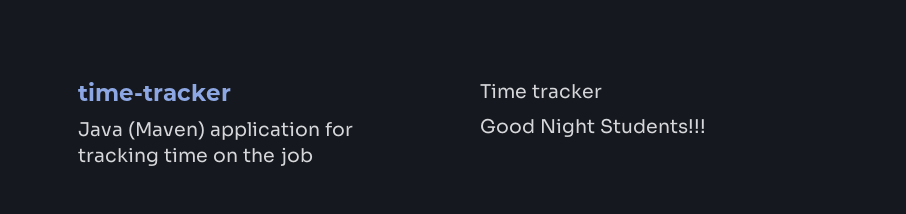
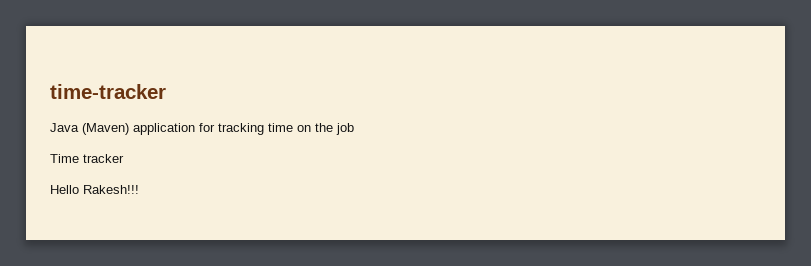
- Good Night Students!!!
+ Hello Rakesh!!!

